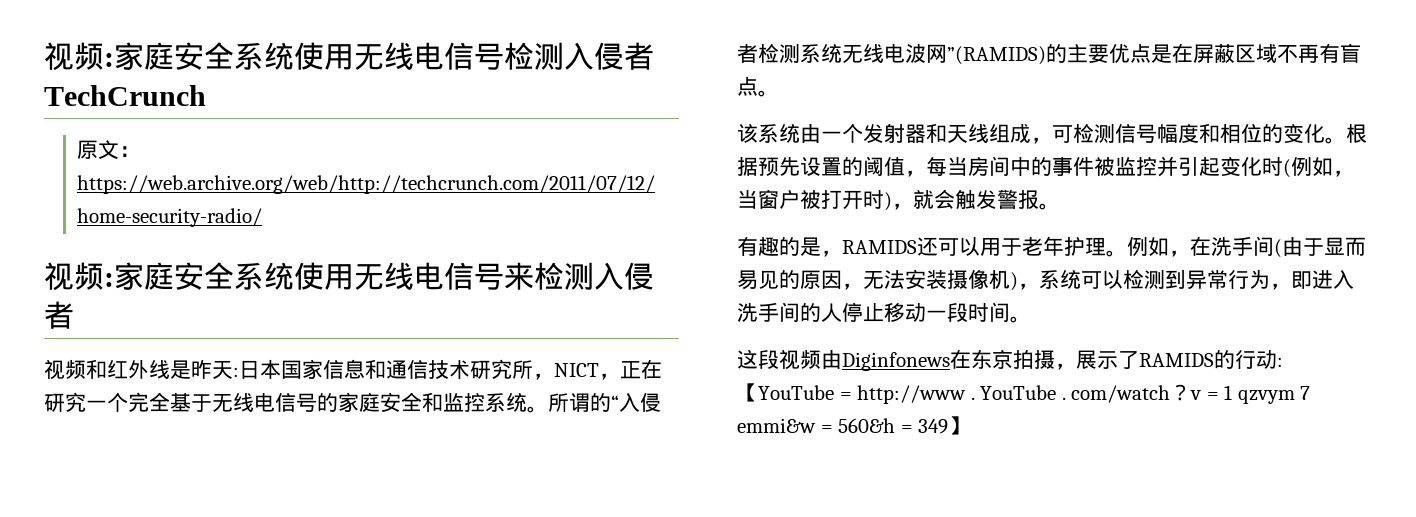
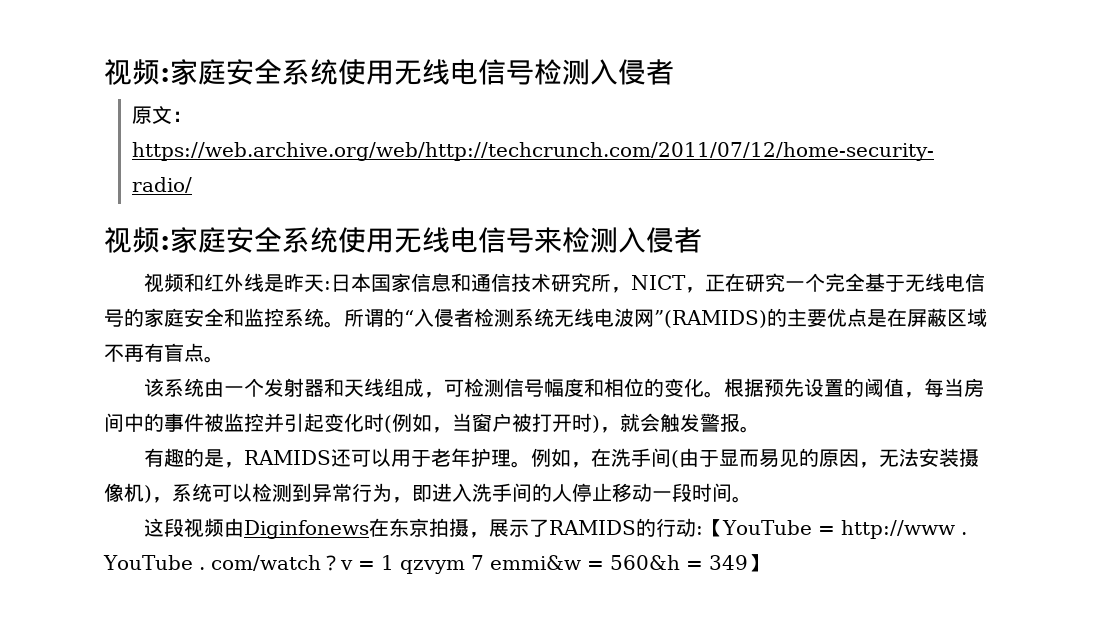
- 视频:家庭安全系统使用无线电信号检测入侵者TechCrunch
+ 视频:家庭安全系统使用无线电信号检测入侵者

